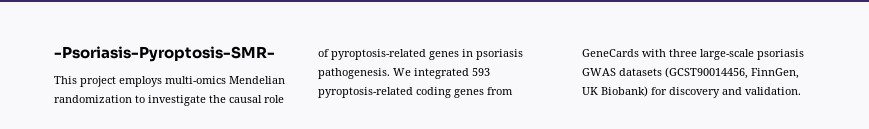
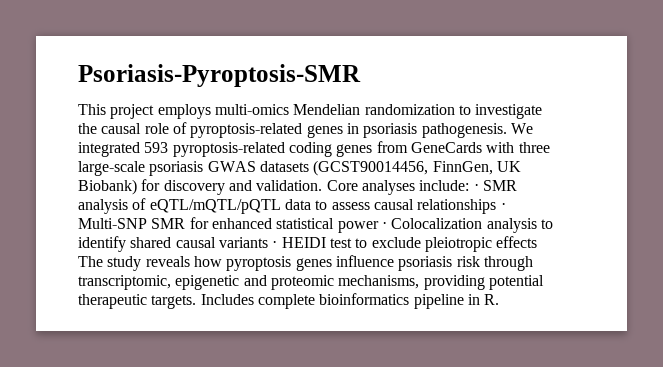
- -Psoriasis-Pyroptosis-SMR-
+ Psoriasis-Pyroptosis-SMR
+ Core analyses include: · SMR analysis of eQTL/mQTL/pQTL data to assess causal relationships · Multi-SNP SMR for enhanced statistical power · Colocalization analysis to identify shared causal variants · HEIDI test to exclude pleiotropic effects The study reveals how pyroptosis genes influence psoriasis risk through transcriptomic, epigenetic and proteomic mechanisms, providing potential therapeutic targets. Includes complete bioinformatics pipeline in R.

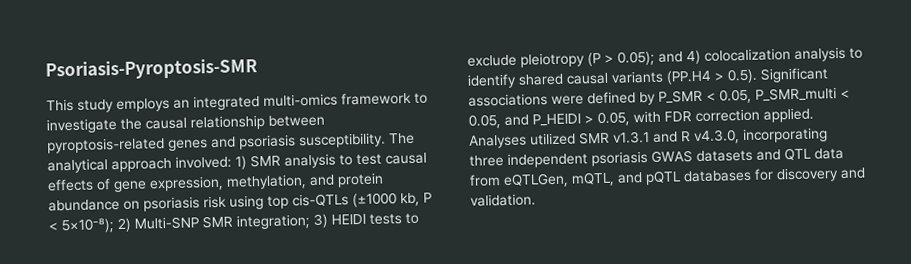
- This project employs multi-omics Mendelian randomization to investigate the causal role of pyroptosis-related genes in psoriasis pathogenesis. We integrated 593 pyroptosis-related coding genes from GeneCards with three large-scale psoriasis GWAS datasets (GCST90014456, FinnGen, UK Biobank) for discovery and validation. Core analyses include: · SMR analysis of eQTL/mQTL/pQTL data to assess causal relationships · Multi-SNP SMR for enhanced statistical power · Colocalization analysis to identify shared causal variants · HEIDI test to exclude pleiotropic effects The study reveals how pyroptosis genes influence psoriasis risk through transcriptomic, epigenetic and proteomic mechanisms, providing potential therapeutic targets. Includes complete bioinformatics pipeline in R.
+ This study employs an integrated multi-omics framework to investigate the causal relationship between pyroptosis-related genes and psoriasis susceptibility. The analytical approach involved: 1) SMR analysis to test causal effects of gene expression, methylation, and protein abundance on psoriasis risk using top cis-QTLs (±1000 kb, P < 5×10⁻⁸); 2) Multi-SNP SMR integration; 3) HEIDI tests to exclude pleiotropy (P > 0.05); and 4) colocalization analysis to identify shared causal variants (PP.H4 > 0.5). Significant associations were defined by P_SMR < 0.05, P_SMR_multi < 0.05, and P_HEIDI > 0.05, with FDR correction applied. Analyses utilized SMR v1.3.1 and R v4.3.0, incorporating three independent psoriasis GWAS datasets and QTL data from eQTLGen, mQTL, and pQTL databases for discovery and validation.

